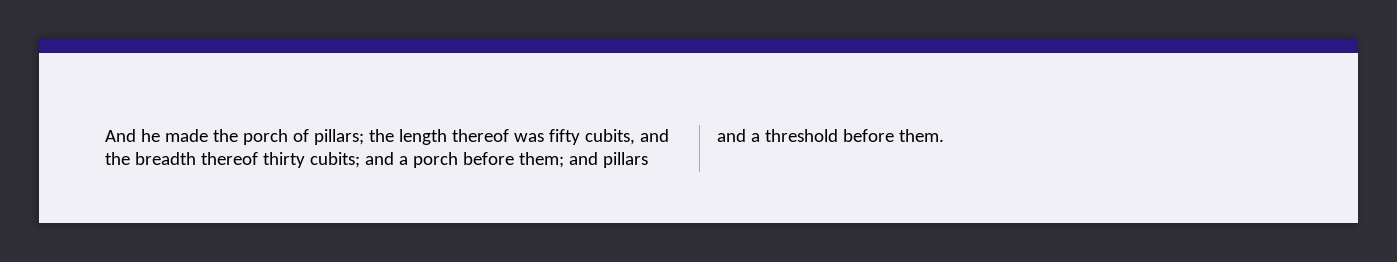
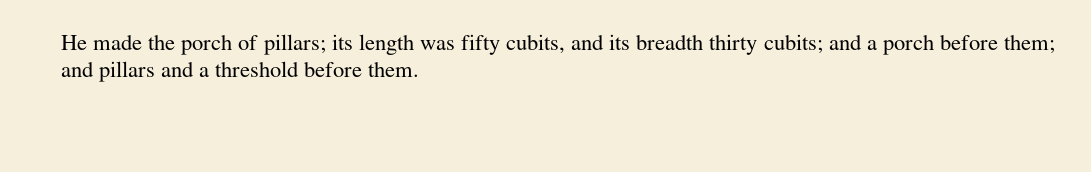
- And he made the porch of pillars; the length thereof was fifty cubits, and the breadth thereof thirty cubits; and a porch before them; and pillars and a threshold before them.
+ He made the porch of pillars; its length was fifty cubits, and its breadth thirty cubits; and a porch before them; and pillars and a threshold before them.

